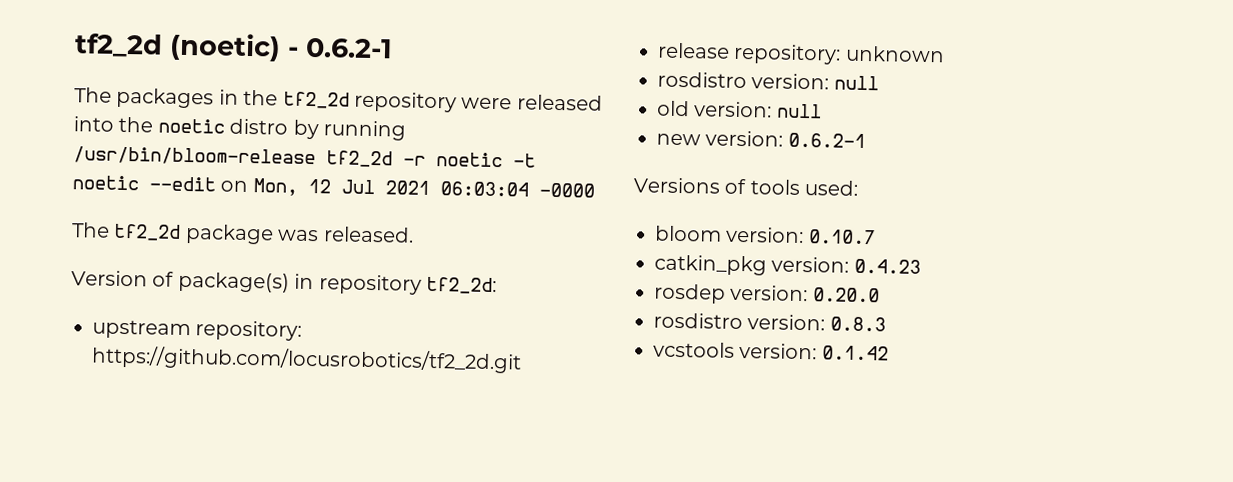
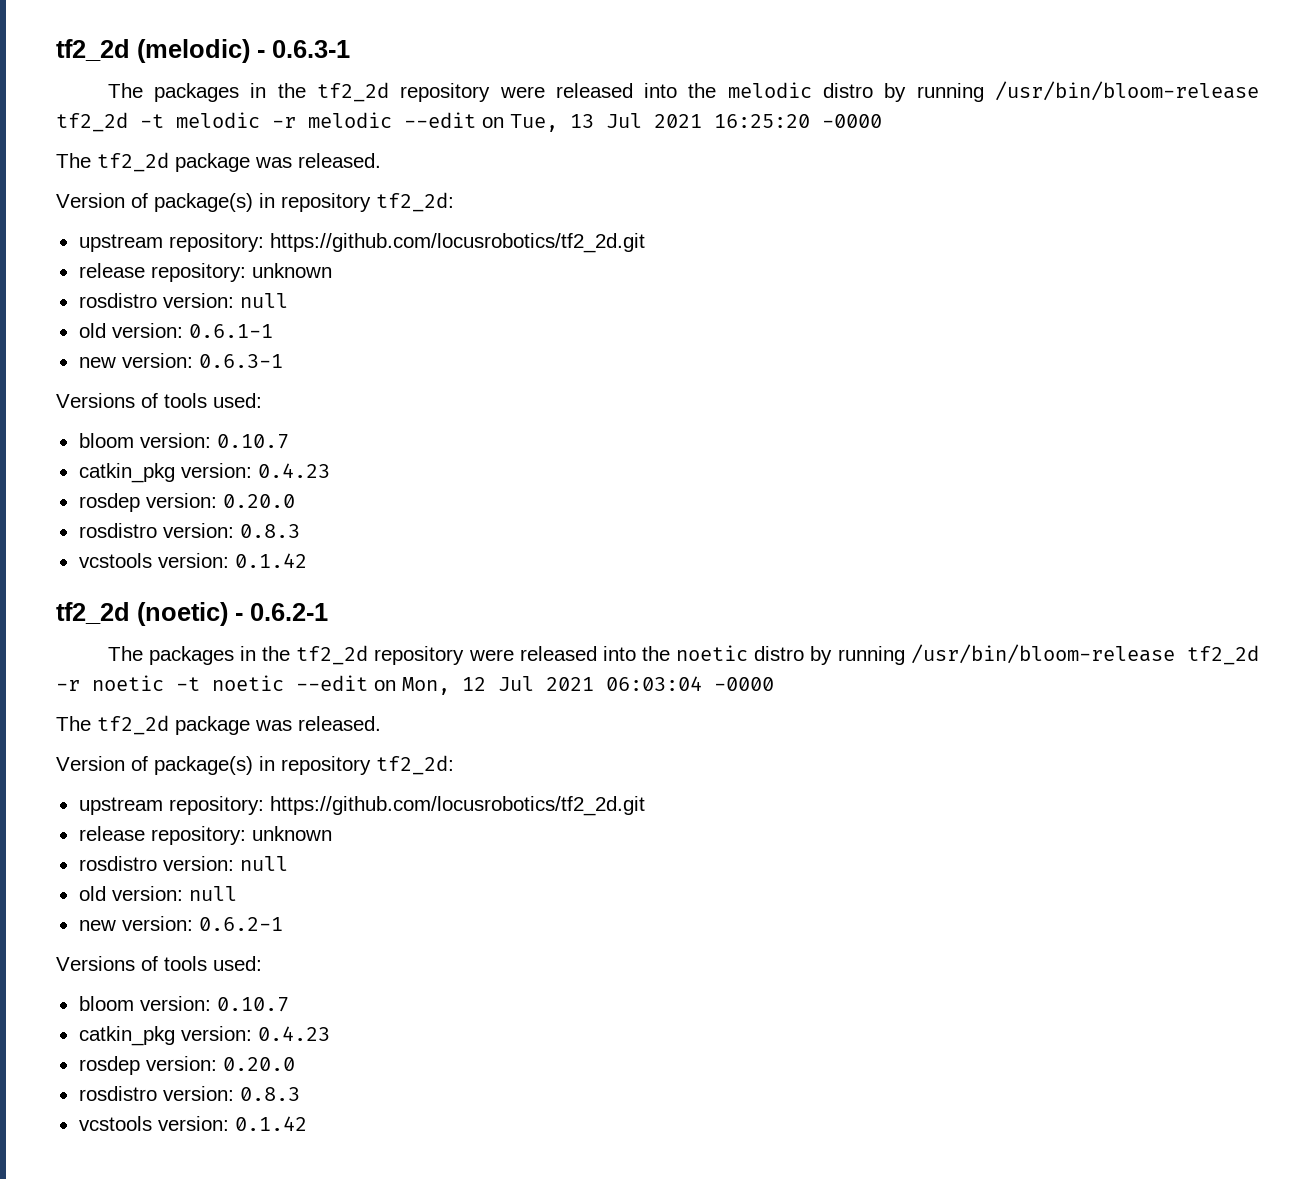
+ tf2_2d (melodic) - 0.6.3-1
+ The packages in the tf2_2d repository were released into the melodic distro by running /usr/bin/bloom-release tf2_2d -t melodic -r melodic --edit on Tue, 13 Jul 2021 16:25:20 -0000
+ The tf2_2d package was released.
+ Version of package(s) in repository tf2_2d:
+ upstream repository: https://github.com/locusrobotics/tf2_2d.git
+ release repository: unknown
+ rosdistro version: null
+ old version: 0.6.1-1
+ new version: 0.6.3-1
+ Versions of tools used:
+ bloom version: 0.10.7
+ catkin_pkg version: 0.4.23
+ rosdep version: 0.20.0
+ rosdistro version: 0.8.3
+ vcstools version: 0.1.42

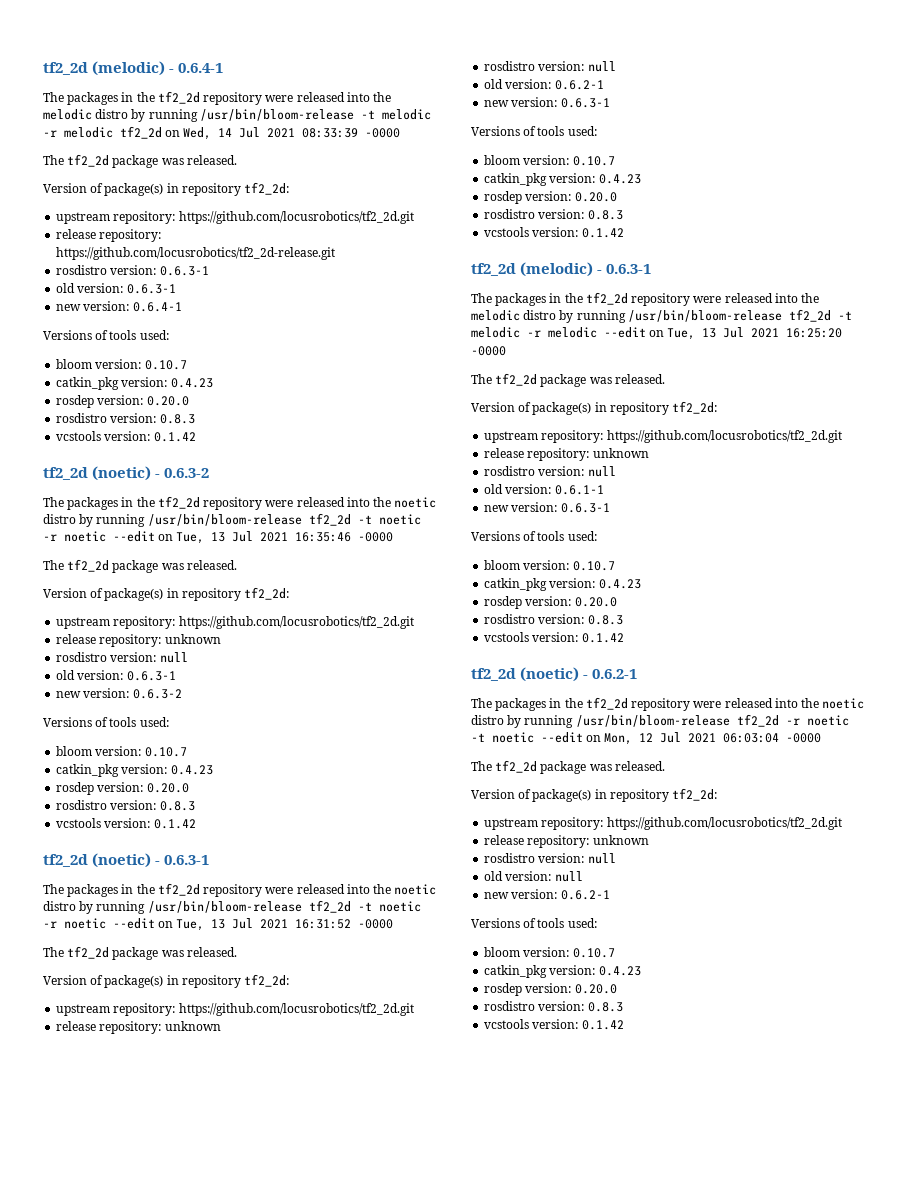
+ tf2_2d (melodic) - 0.6.4-1
+ The packages in the tf2_2d repository were released into the melodic distro by running /usr/bin/bloom-release -t melodic -r melodic tf2_2d on Wed, 14 Jul 2021 08:33:39 -0000
+ The tf2_2d package was released.
+ Version of package(s) in repository tf2_2d:
+ upstream repository: https://github.com/locusrobotics/tf2_2d.git
+ release repository: https://github.com/locusrobotics/tf2_2d-release.git
+ rosdistro version: 0.6.3-1
+ old version: 0.6.3-1
+ new version: 0.6.4-1
+ Versions of tools used:
+ bloom version: 0.10.7
+ catkin_pkg version: 0.4.23
+ rosdep version: 0.20.0
+ rosdistro version: 0.8.3
+ vcstools version: 0.1.42
+ tf2_2d (noetic) - 0.6.3-2
+ The packages in the tf2_2d repository were released into the noetic distro by running /usr/bin/bloom-release tf2_2d -t noetic -r noetic --edit on Tue, 13 Jul 2021 16:35:46 -0000
+ The tf2_2d package was released.
+ Version of package(s) in repository tf2_2d:
+ upstream repository: https://github.com/locusrobotics/tf2_2d.git
+ release repository: unknown
+ rosdistro version: null
+ old version: 0.6.3-1
+ new version: 0.6.3-2
+ Versions of tools used:
+ bloom version: 0.10.7
+ catkin_pkg version: 0.4.23
+ rosdep version: 0.20.0
+ rosdistro version: 0.8.3
+ vcstools version: 0.1.42
+ tf2_2d (noetic) - 0.6.3-1
+ The packages in the tf2_2d repository were released into the noetic distro by running /usr/bin/bloom-release tf2_2d -t noetic -r noetic --edit on Tue, 13 Jul 2021 16:31:52 -0000
+ The tf2_2d package was released.
+ Version of package(s) in repository tf2_2d:
+ upstream repository: https://github.com/locusrobotics/tf2_2d.git
+ release repository: unknown
+ rosdistro version: null
+ old version: 0.6.2-1
+ new version: 0.6.3-1
+ Versions of tools used:
+ bloom version: 0.10.7
+ catkin_pkg version: 0.4.23
+ rosdep version: 0.20.0
+ rosdistro version: 0.8.3
+ vcstools version: 0.1.42

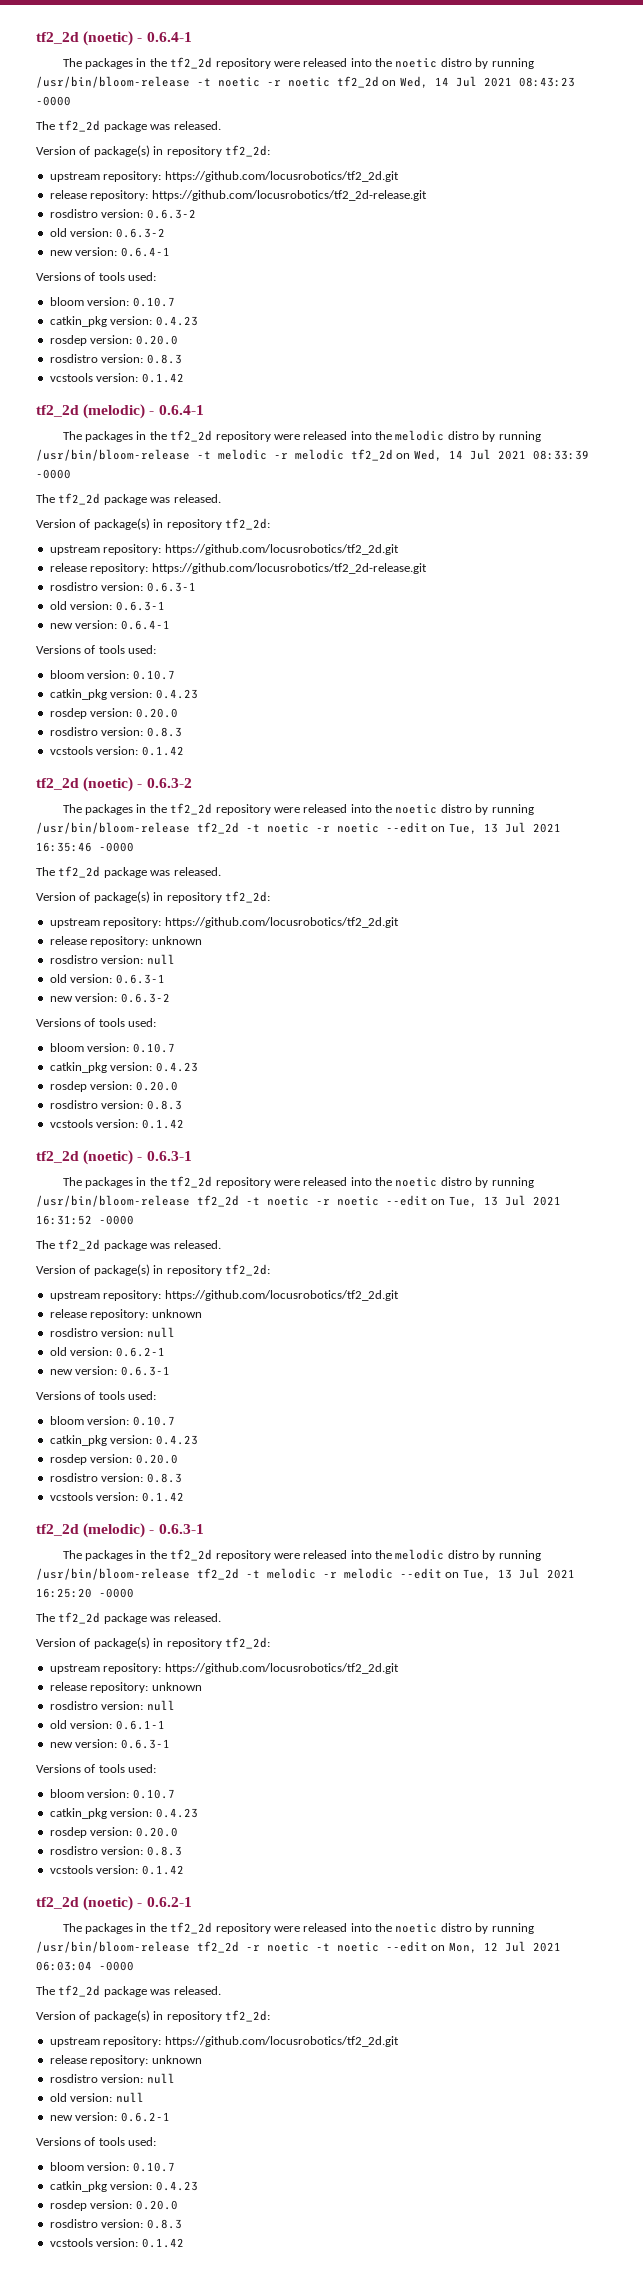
+ tf2_2d (noetic) - 0.6.4-1
+ The packages in the tf2_2d repository were released into the noetic distro by running /usr/bin/bloom-release -t noetic -r noetic tf2_2d on Wed, 14 Jul 2021 08:43:23 -0000
+ The tf2_2d package was released.
+ Version of package(s) in repository tf2_2d:
+ upstream repository: https://github.com/locusrobotics/tf2_2d.git
+ release repository: https://github.com/locusrobotics/tf2_2d-release.git
+ rosdistro version: 0.6.3-2
+ old version: 0.6.3-2
+ new version: 0.6.4-1
+ Versions of tools used:
+ bloom version: 0.10.7
+ catkin_pkg version: 0.4.23
+ rosdep version: 0.20.0
+ rosdistro version: 0.8.3
+ vcstools version: 0.1.42

